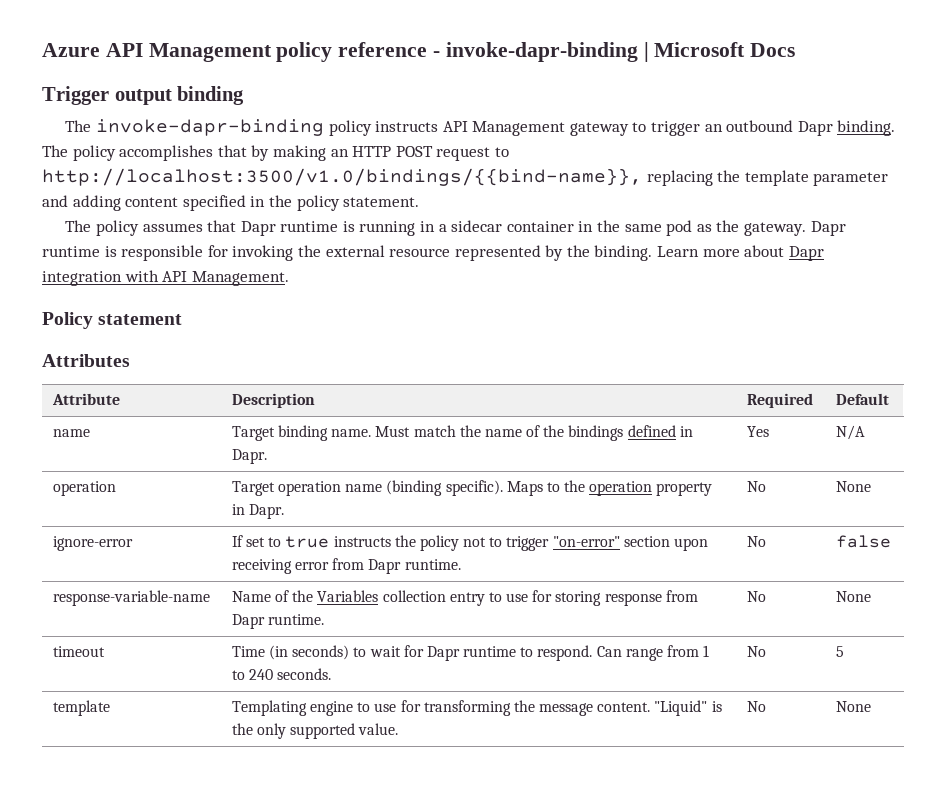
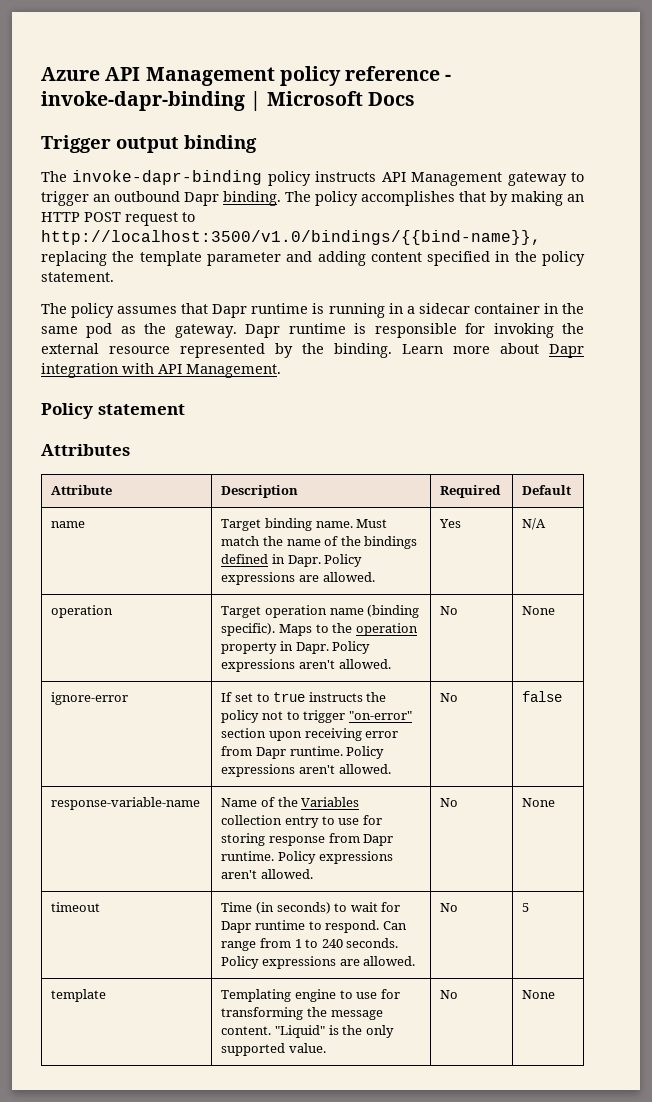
- name | Target binding name. Must match the name of the bindings defined in Dapr. | Yes | N/A
+ name | Target binding name. Must match the name of the bindings defined in Dapr. Policy expressions are allowed. | Yes | N/A
- operation | Target operation name (binding specific). Maps to the operation property in Dapr. | No | None
+ operation | Target operation name (binding specific). Maps to the operation property in Dapr. Policy expressions aren't allowed. | No | None
- ignore-error | If set to true instructs the policy not to trigger "on-error" section upon receiving error from Dapr runtime. | No | false
+ ignore-error | If set to true instructs the policy not to trigger "on-error" section upon receiving error from Dapr runtime. Policy expressions aren't allowed. | No | false
- response-variable-name | Name of the Variables collection entry to use for storing response from Dapr runtime. | No | None
+ response-variable-name | Name of the Variables collection entry to use for storing response from Dapr runtime. Policy expressions aren't allowed. | No | None
- timeout | Time (in seconds) to wait for Dapr runtime to respond. Can range from 1 to 240 seconds. | No | 5
+ timeout | Time (in seconds) to wait for Dapr runtime to respond. Can range from 1 to 240 seconds. Policy expressions are allowed. | No | 5

